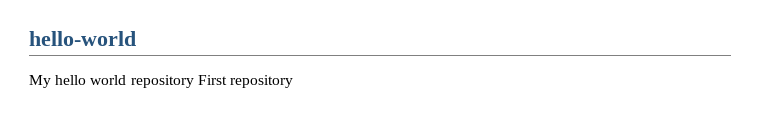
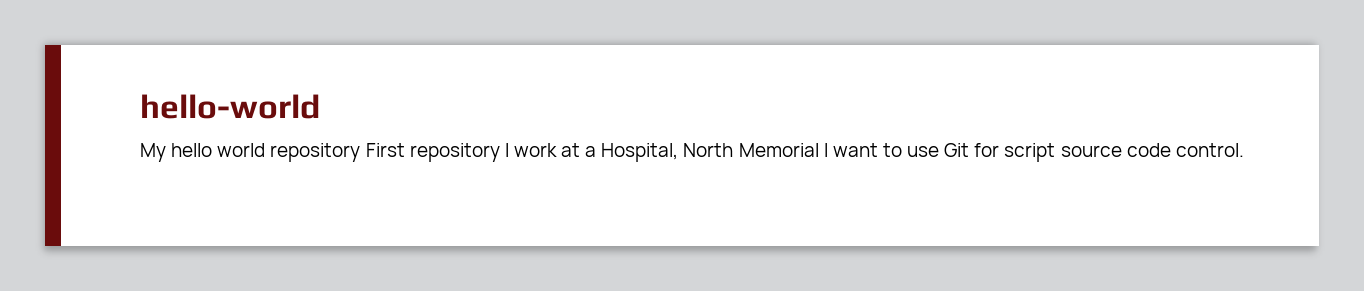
- My hello world repository First repository
+ My hello world repository First repository I work at a Hospital, North Memorial I want to use Git for script source code control.

